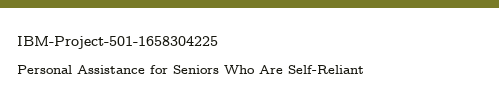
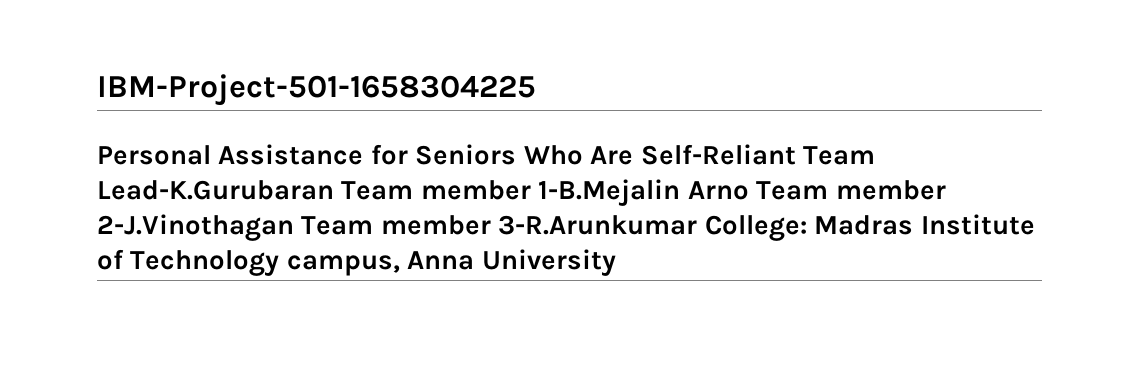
- Personal Assistance for Seniors Who Are Self-Reliant
+ Personal Assistance for Seniors Who Are Self-Reliant Team Lead-K.Gurubaran Team member 1-B.Mejalin Arno Team member 2-J.Vinothagan Team member 3-R.Arunkumar College: Madras Institute of Technology campus, Anna University

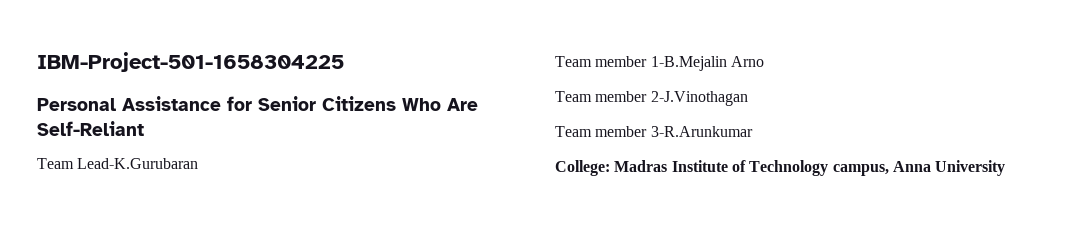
- Personal Assistance for Seniors Who Are Self-Reliant Team Lead-K.Gurubaran Team member 1-B.Mejalin Arno Team member 2-J.Vinothagan Team member 3-R.Arunkumar College: Madras Institute of Technology campus, Anna University
+ Personal Assistance for Senior Citizens Who Are Self-Reliant
+ Team Lead-K.Gurubaran
+ Team member 1-B.Mejalin Arno
+ Team member 2-J.Vinothagan
+ Team member 3-R.Arunkumar
+ College: Madras Institute of Technology campus, Anna University

